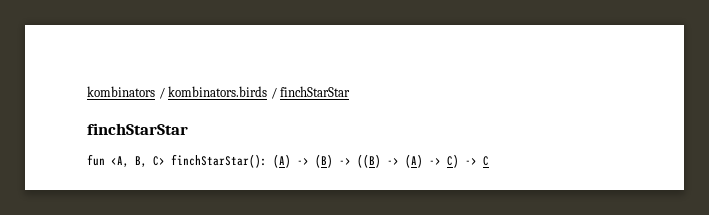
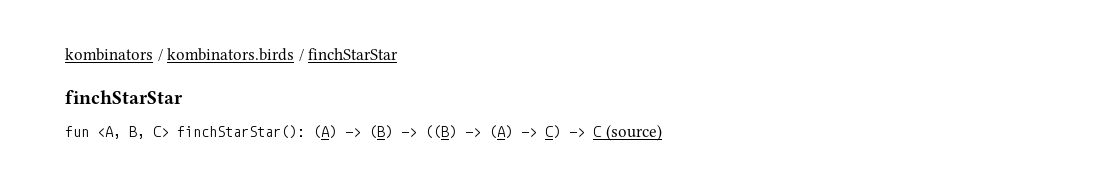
- fun <A, B, C> finchStarStar(): (A) -> (B) -> ((B) -> (A) -> C) -> C
+ fun <A, B, C> finchStarStar(): (A) -> (B) -> ((B) -> (A) -> C) -> C (source)

